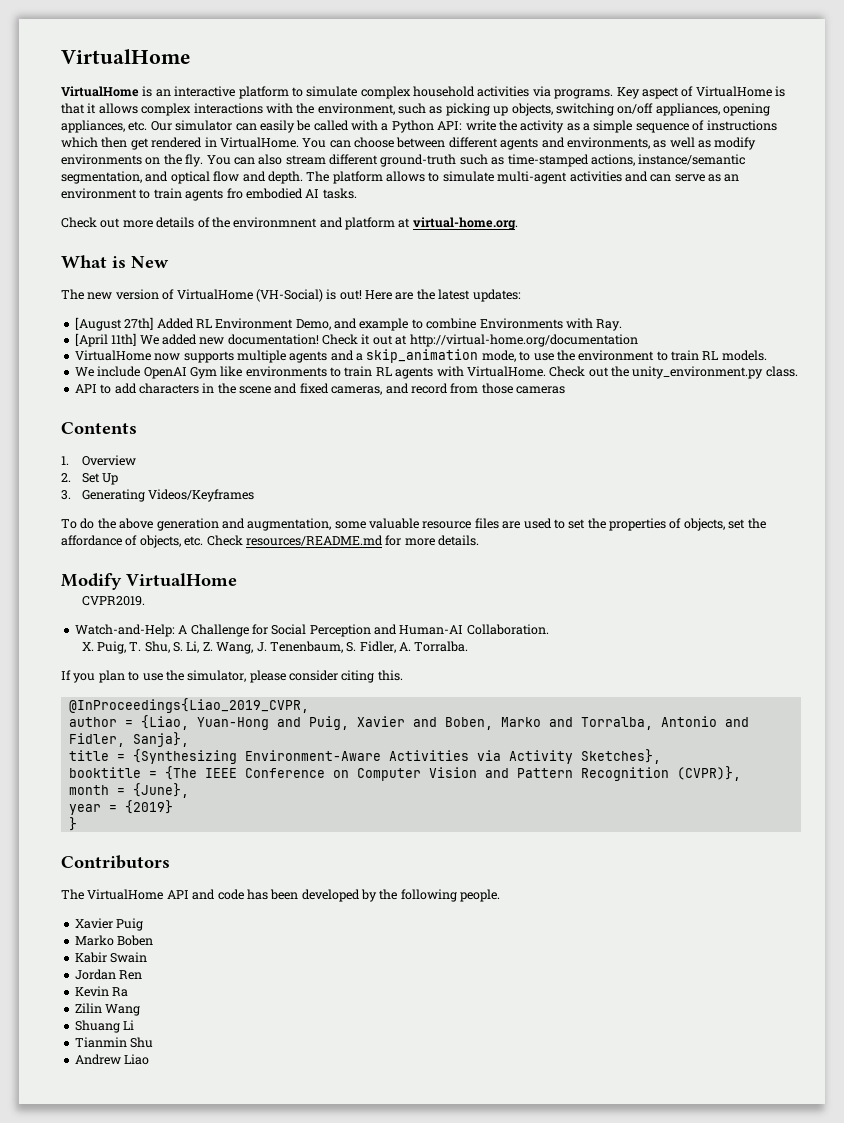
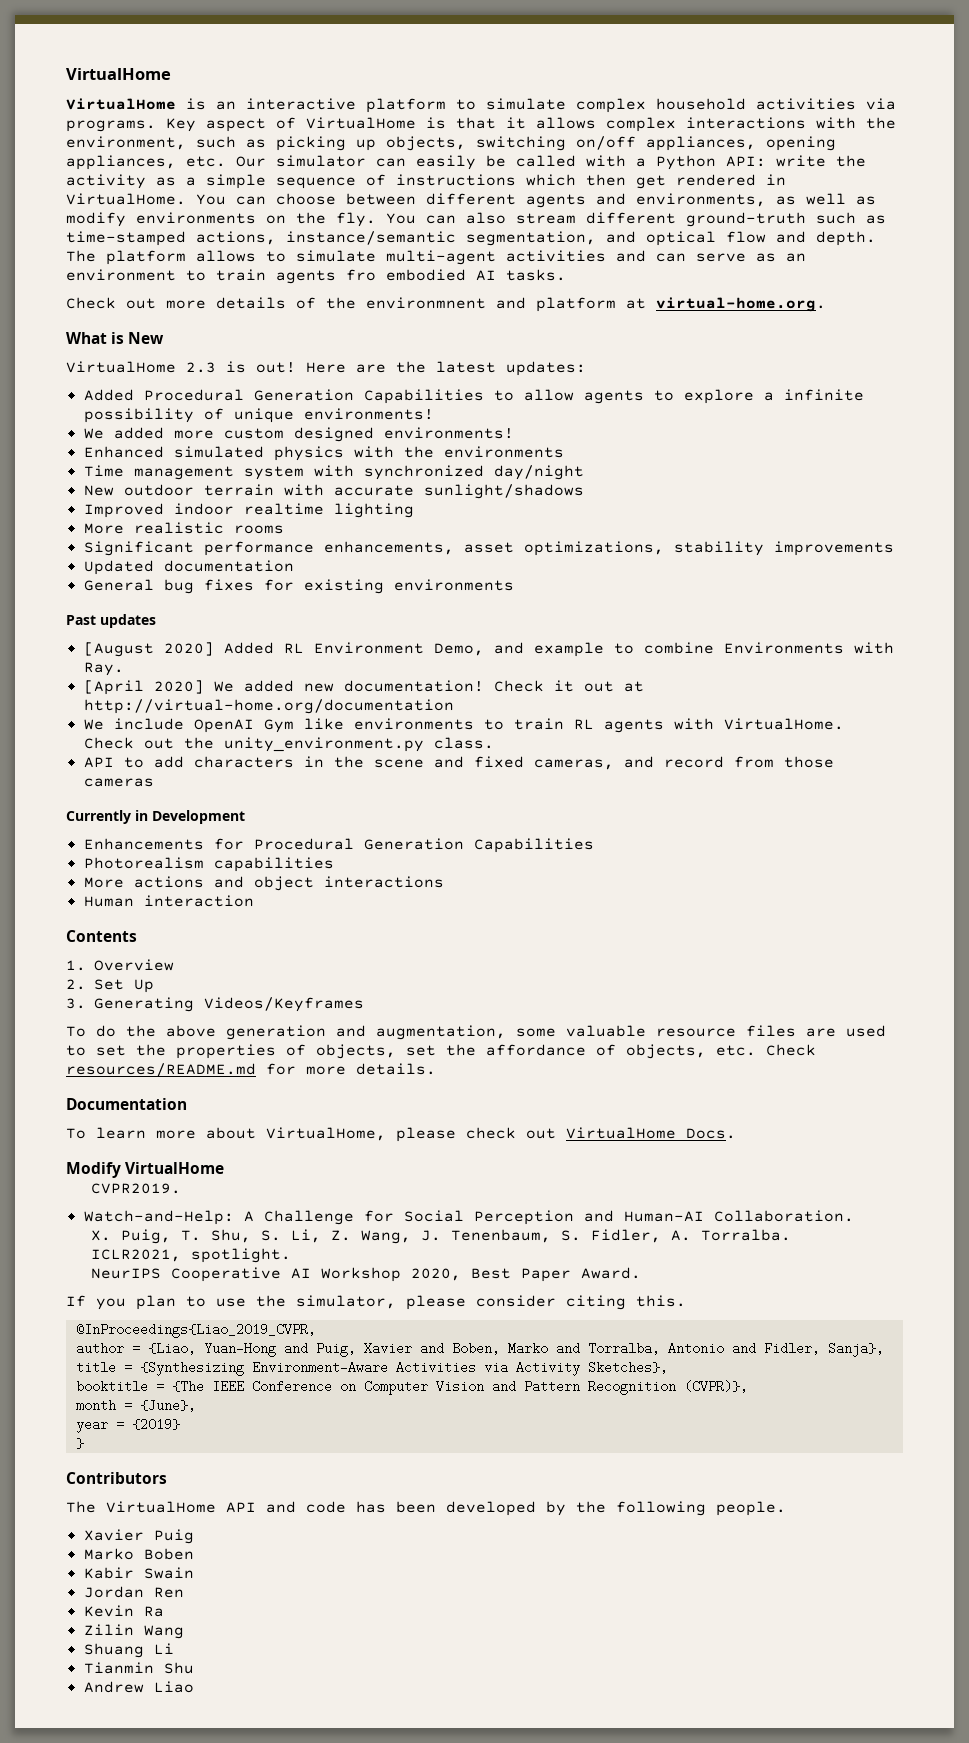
- The new version of VirtualHome (VH-Social) is out!
+ VirtualHome 2.3 is out!
+ Added Procedural Generation Capabilities to allow agents to explore a infinite possibility of unique environments!
+ We added more custom designed environments!
+ Enhanced simulated physics with the environments
+ Time management system with synchronized day/night
+ New outdoor terrain with accurate sunlight/shadows
+ Improved indoor realtime lighting
+ More realistic rooms
+ Significant performance enhancements, asset optimizations, stability improvements
+ Updated documentation
+ General bug fixes for existing environments
+ Past updates
- [August 27th] Added RL Environment Demo, and example to combine Environments with Ray.
+ [August 2020] Added RL Environment Demo, and example to combine Environments with Ray.
- [April 11th] We added new documentation!
+ [April 2020] We added new documentation!
- VirtualHome now supports multiple agents and a skip_animation mode, to use the environment to train RL models.
+ Currently in Development
+ Enhancements for Procedural Generation Capabilities
+ Photorealism capabilities
+ More actions and object interactions
+ Human interaction
+ Documentation
+ To learn more about VirtualHome, please check out VirtualHome Docs.
+ ICLR2021, spotlight.
+ NeurIPS Cooperative AI Workshop 2020, Best Paper Award.

